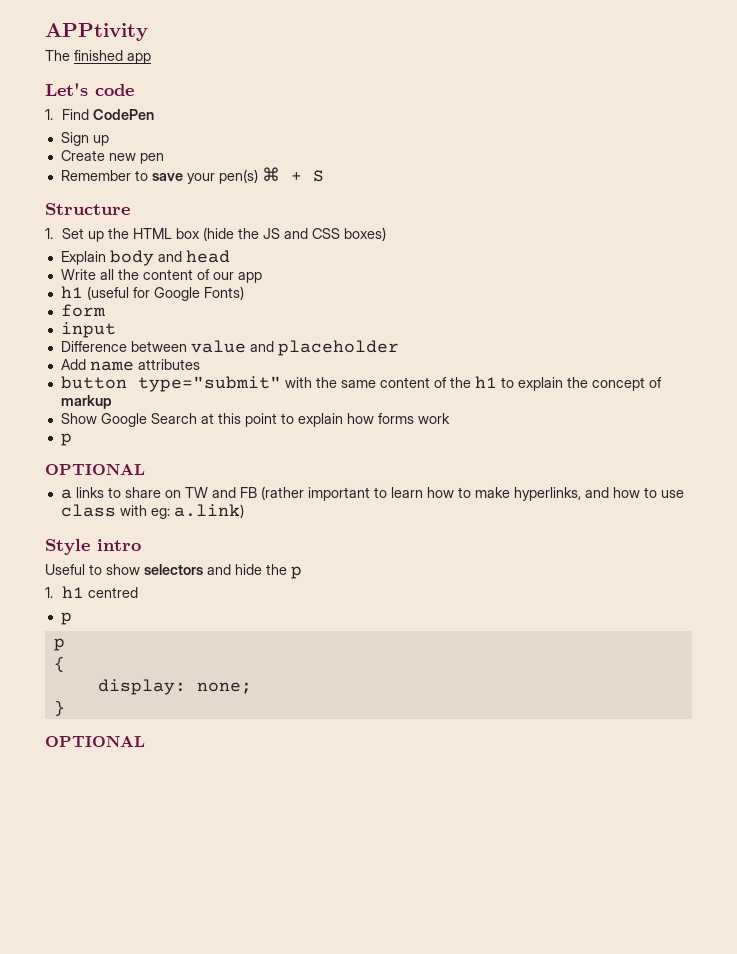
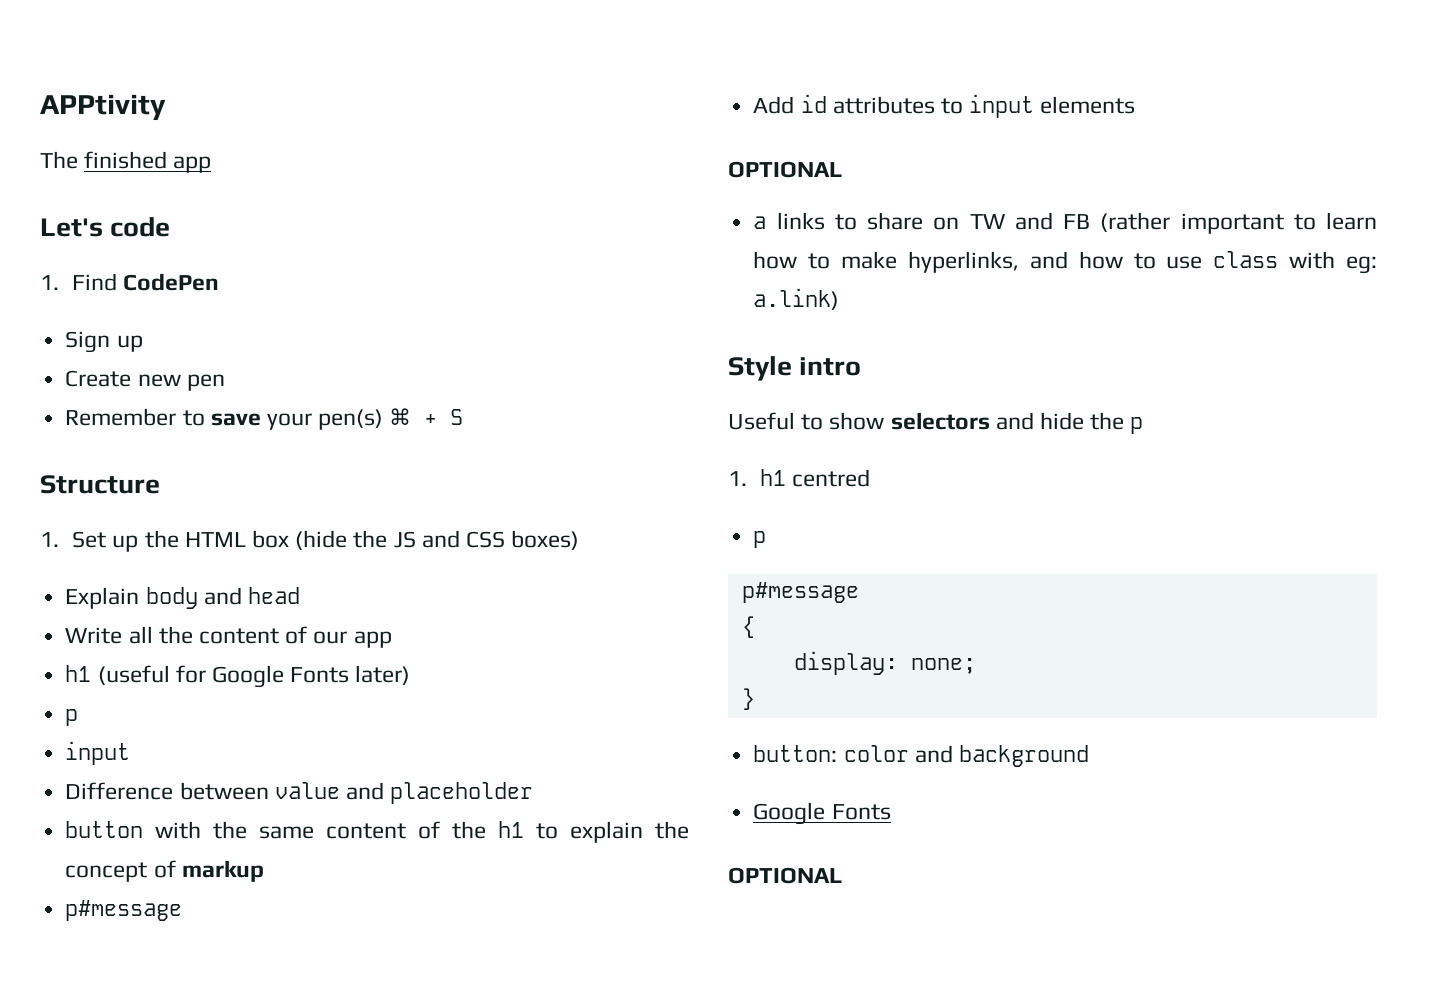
- h1 (useful for Google Fonts)
- form
+ h1 (useful for Google Fonts later)
+ p
- Add name attributes
- button type="submit" with the same content of the h1 to explain the concept of markup
- Show Google Search at this point to explain how forms work
- p
+ button with the same content of the h1 to explain the concept of markup
+ p#message
+ Add id attributes to input elements
  1. h1 centred
  p
- p
+ p#message
+ button: color and background
+ Google Fonts

